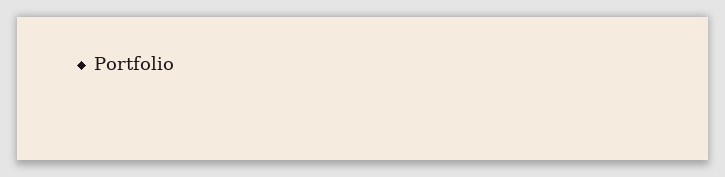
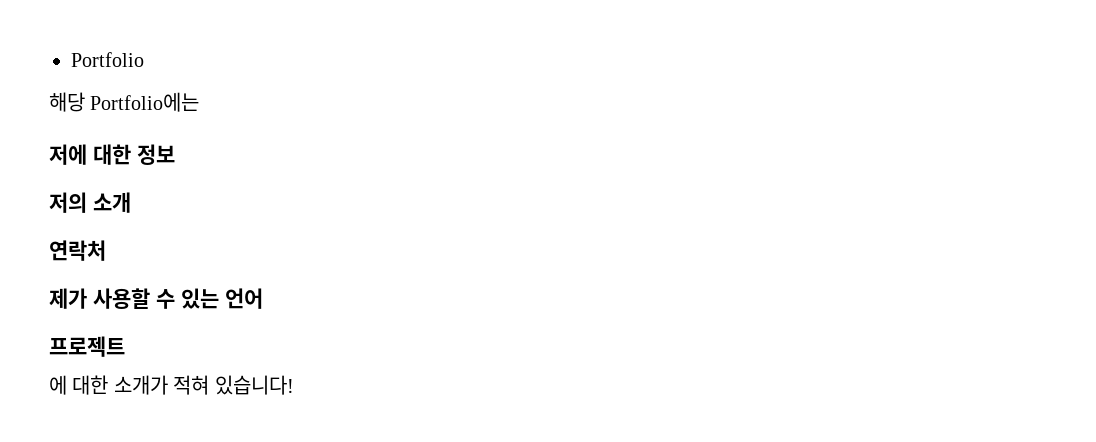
+ 해당 Portfolio에는
+ 저에 대한 정보
+ 저의 소개
+ 연락처
+ 제가 사용할 수 있는 언어
+ 프로젝트
+ 에 대한 소개가 적혀 있습니다!

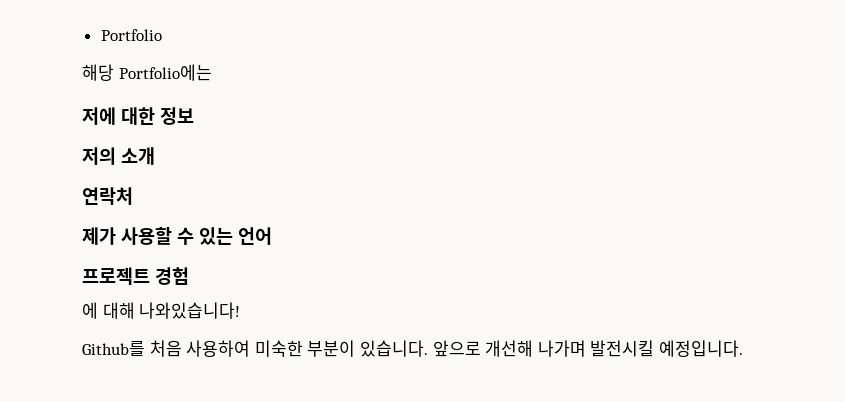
- 프로젝트
+ 프로젝트 경험
- 에 대한 소개가 적혀 있습니다!
+ 에 대해 나와있습니다!
+ Github를 처음 사용하여 미숙한 부분이 있습니다. 앞으로 개선해 나가며 발전시킬 예정입니다.

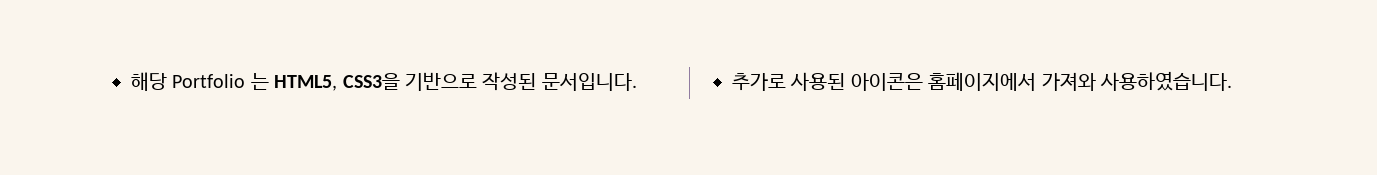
- Portfolio
- 해당 Portfolio에는
- 저에 대한 정보
- 저의 소개
- 연락처
- 제가 사용할 수 있는 언어
- 프로젝트 경험
- 에 대해 나와있습니다!
- Github를 처음 사용하여 미숙한 부분이 있습니다. 앞으로 개선해 나가며 발전시킬 예정입니다.
+ 해당 Portfolio 는 HTML5, CSS3을 기반으로 작성된 문서입니다.
+ 추가로 사용된 아이콘은 홈페이지에서 가져와 사용하였습니다.

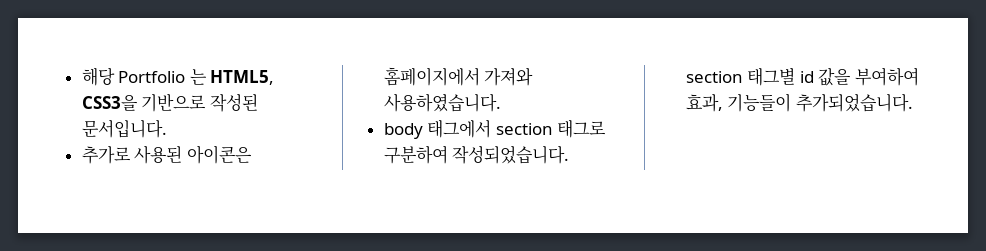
+ body 태그에서 section 태그로 구분하여 작성되었습니다. section 태그별 id 값을 부여하여 효과, 기능들이 추가되었습니다.

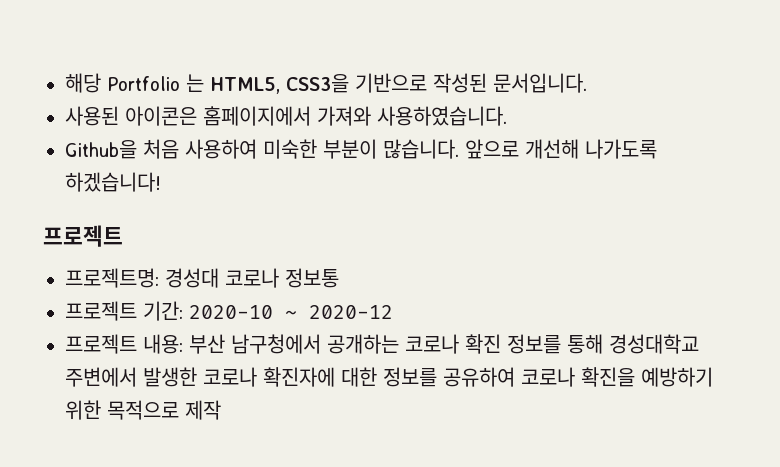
- 추가로 사용된 아이콘은 홈페이지에서 가져와 사용하였습니다.
+ 사용된 아이콘은 홈페이지에서 가져와 사용하였습니다.
- body 태그에서 section 태그로 구분하여 작성되었습니다. section 태그별 id 값을 부여하여 효과, 기능들이 추가되었습니다.
+ Github을 처음 사용하여 미숙한 부분이 많습니다. 앞으로 개선해 나가도록 하겠습니다!
+ 프로젝트
+ 프로젝트명: 경성대 코로나 정보통
+ 프로젝트 기간: 2020-10 ~ 2020-12
+ 프로젝트 내용: 부산 남구청에서 공개하는 코로나 확진 정보를 통해 경성대학교 주변에서 발생한 코로나 확진자에 대한 정보를 공유하여 코로나 확진을 예방하기 위한 목적으로 제작

